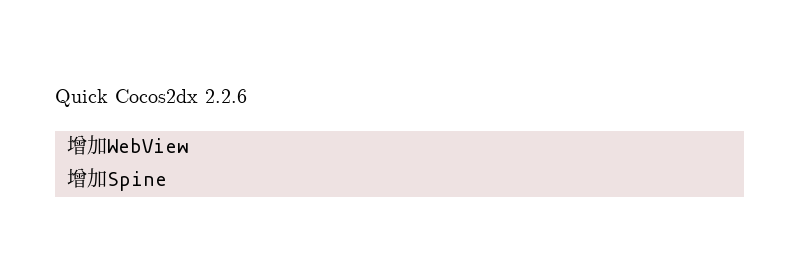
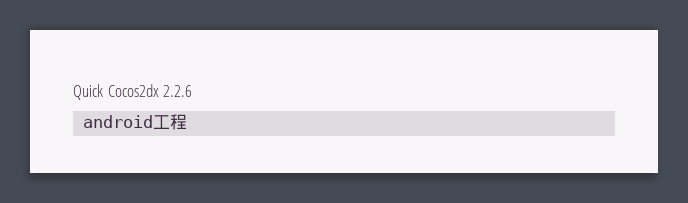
- 增加WebView
- 增加Spine
+ android工程

